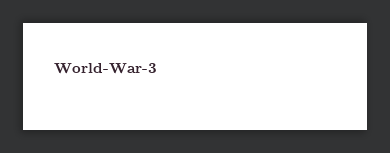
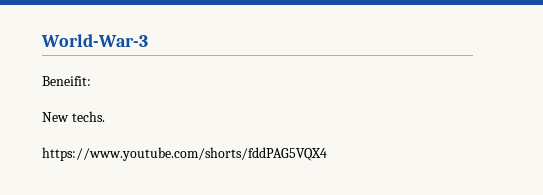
+ Beneifit:
+ New techs.
+ https://www.youtube.com/shorts/fddPAG5VQX4

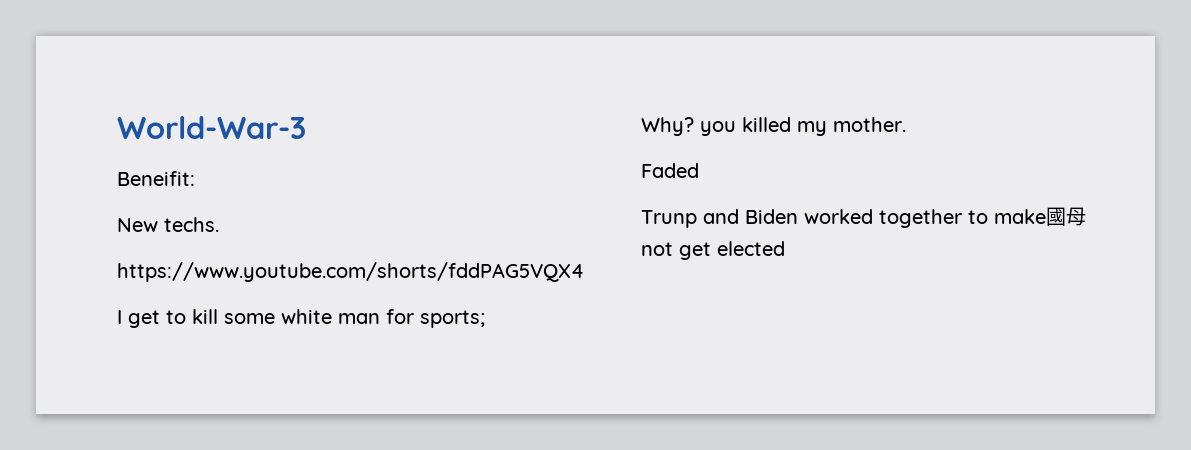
+ I get to kill some white man for sports;
+ Why? you killed my mother.
+ Faded
+ Trunp and Biden worked together to make國母not get elected

